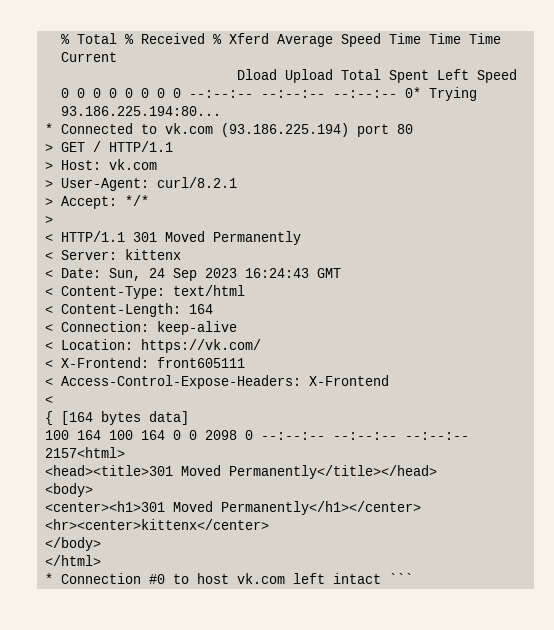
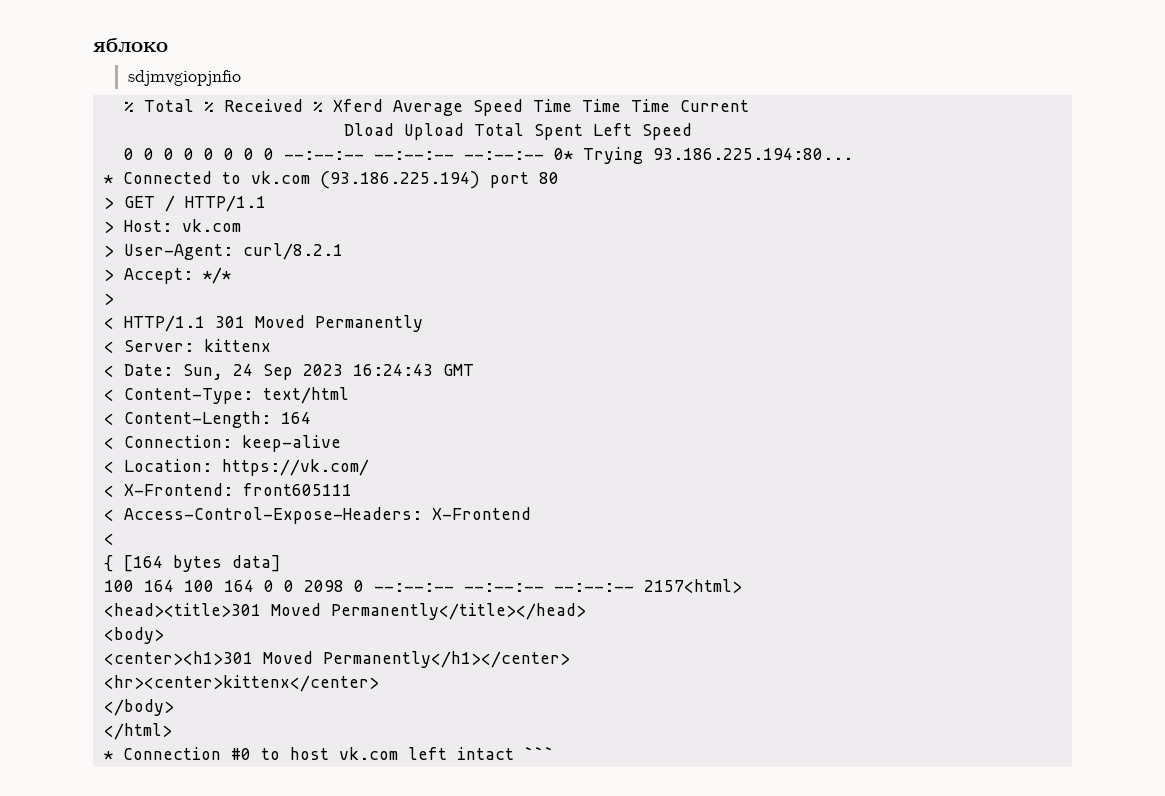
+ яблоко
+ sdjmvgiopjnfio

